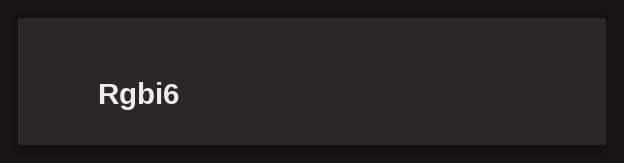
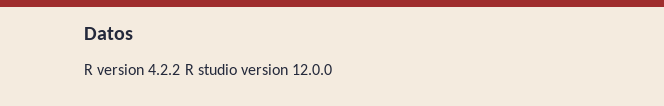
- Rgbi6
+ Datos
+ R version 4.2.2 R studio version 12.0.0

